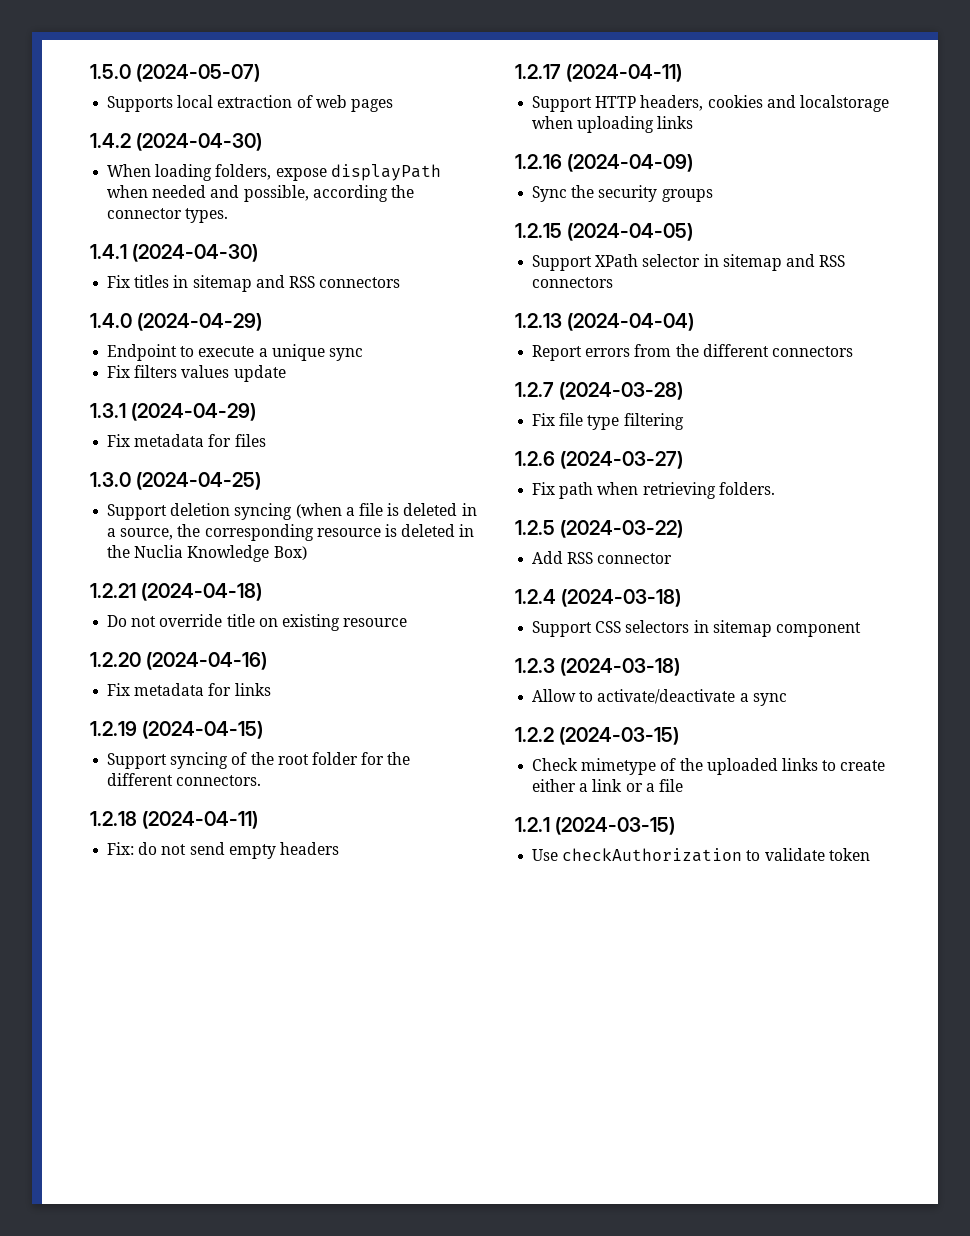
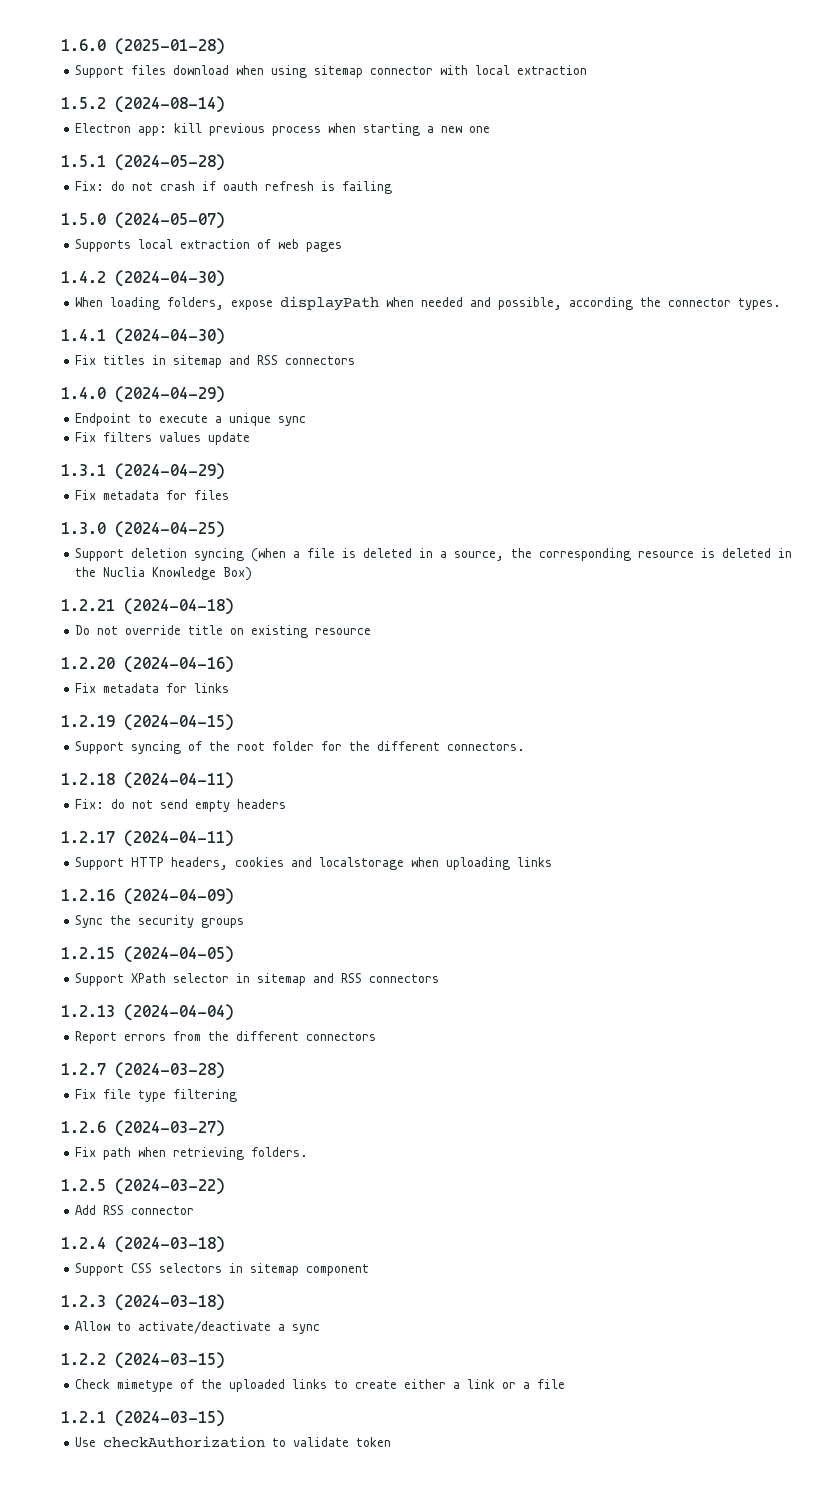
+ 1.6.0 (2025-01-28)
+ Support files download when using sitemap connector with local extraction
+ 1.5.2 (2024-08-14)
+ Electron app: kill previous process when starting a new one
+ 1.5.1 (2024-05-28)
+ Fix: do not crash if oauth refresh is failing

